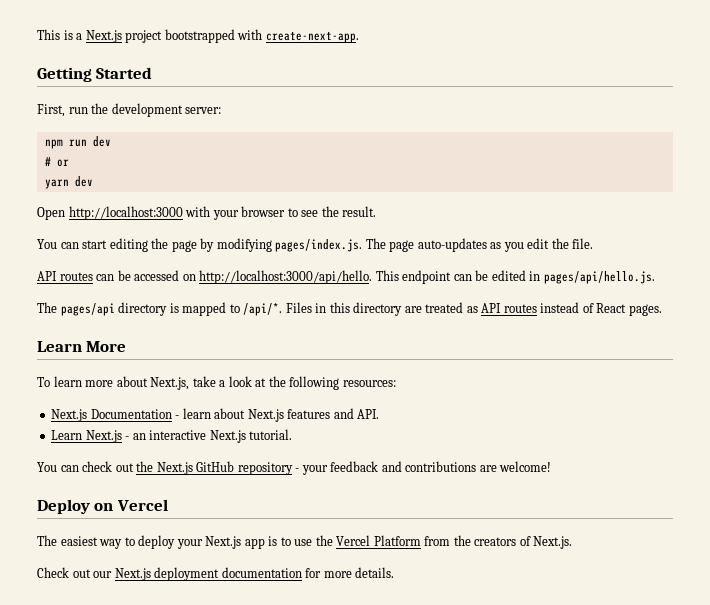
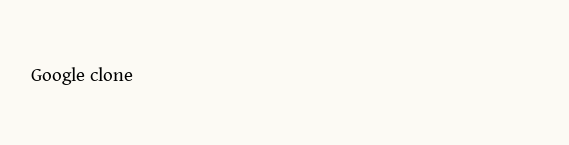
- This is a Next.js project bootstrapped with create-next-app.
- Getting Started
- First, run the development server:
- npm run dev
- # or
- yarn dev
- Open http://localhost:3000 with your browser to see the result.
- You can start editing the page by modifying pages/index.js. The page auto-updates as you edit the file.
- API routes can be accessed on http://localhost:3000/api/hello. This endpoint can be edited in pages/api/hello.js.
- The pages/api directory is mapped to /api/*. Files in this directory are treated as API routes instead of React pages.
- Learn More
- To learn more about Next.js, take a look at the following resources:
- Next.js Documentation - learn about Next.js features and API.
- Learn Next.js - an interactive Next.js tutorial.
- You can check out the Next.js GitHub repository - your feedback and contributions are welcome!
- Deploy on Vercel
- The easiest way to deploy your Next.js app is to use the Vercel Platform from the creators of Next.js.
- Check out our Next.js deployment documentation for more details.
+ Google clone

